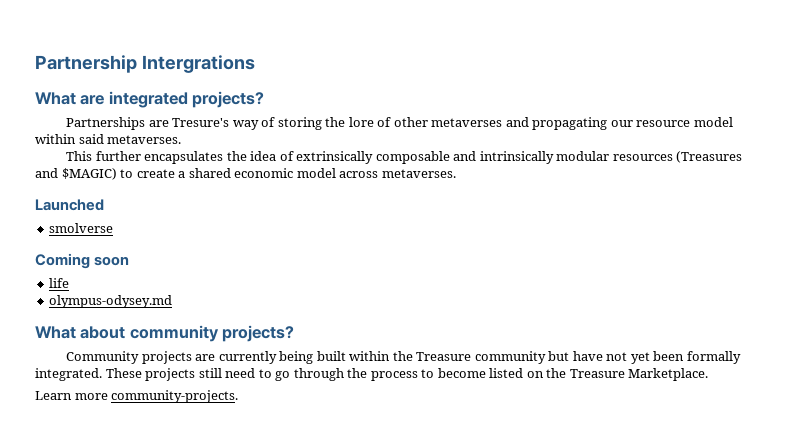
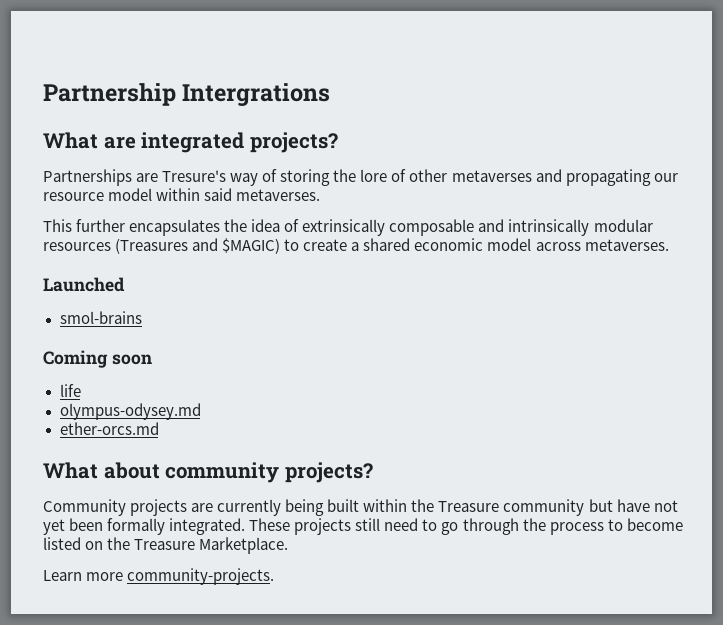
- smolverse
+ smol-brains
+ ether-orcs.md

